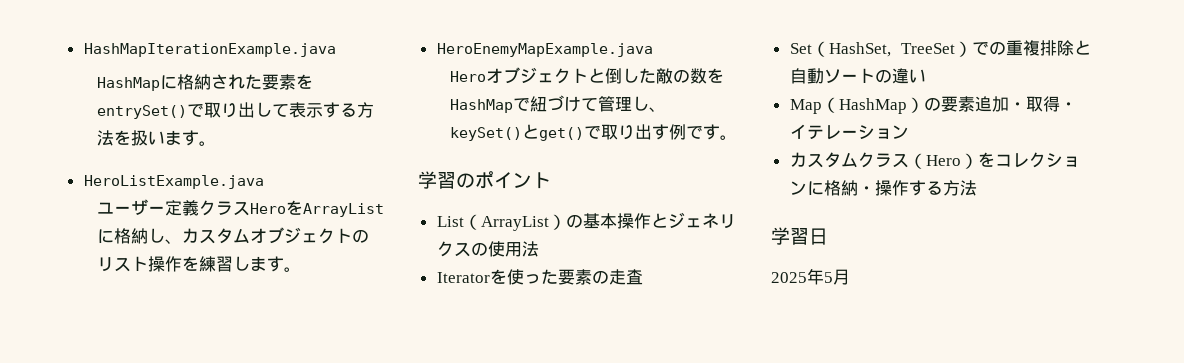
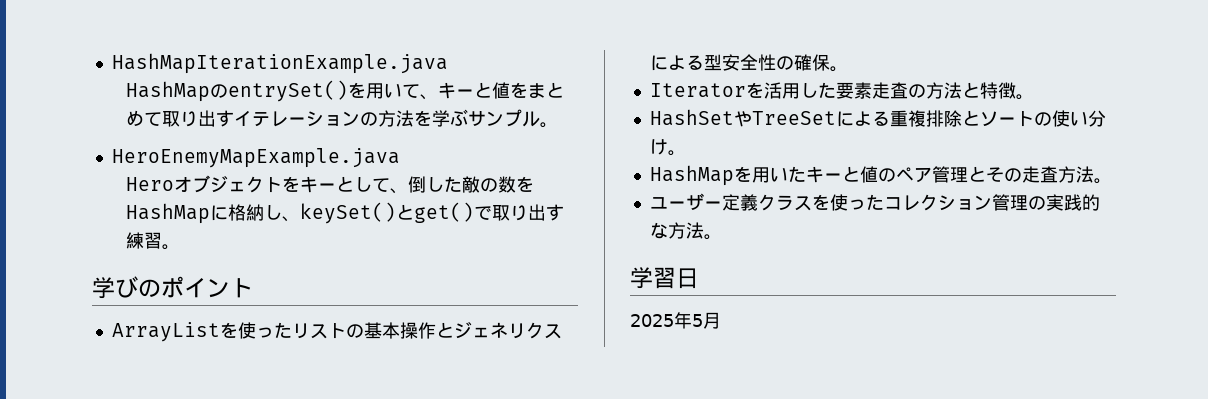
- HashMapに格納された要素をentrySet()で取り出して表示する方法を扱います。
- HeroListExample.java
- ユーザー定義クラスHeroをArrayListに格納し、カスタムオブジェクトのリスト操作を練習します。
+ HashMapのentrySet()を用いて、キーと値をまとめて取り出すイテレーションの方法を学ぶサンプル。
- Heroオブジェクトと倒した敵の数をHashMapで紐づけて管理し、keySet()とget()で取り出す例です。
- 学習のポイント
+ Heroオブジェクトをキーとして、倒した敵の数をHashMapに格納し、keySet()とget()で取り出す練習。
+ 学びのポイント
- List（ArrayList）の基本操作とジェネリクスの使用法
- Iteratorを使った要素の走査
- Set（HashSet, TreeSet）での重複排除と自動ソートの違い
- Map（HashMap）の要素追加・取得・イテレーション
- カスタムクラス（Hero）をコレクションに格納・操作する方法
+ ArrayListを使ったリストの基本操作とジェネリクスによる型安全性の確保。
+ Iteratorを活用した要素走査の方法と特徴。
+ HashSetやTreeSetによる重複排除とソートの使い分け。
+ HashMapを用いたキーと値のペア管理とその走査方法。
+ ユーザー定義クラスを使ったコレクション管理の実践的な方法。

